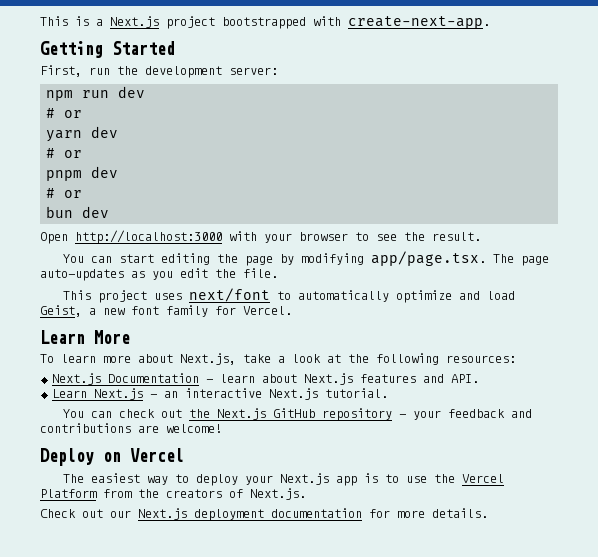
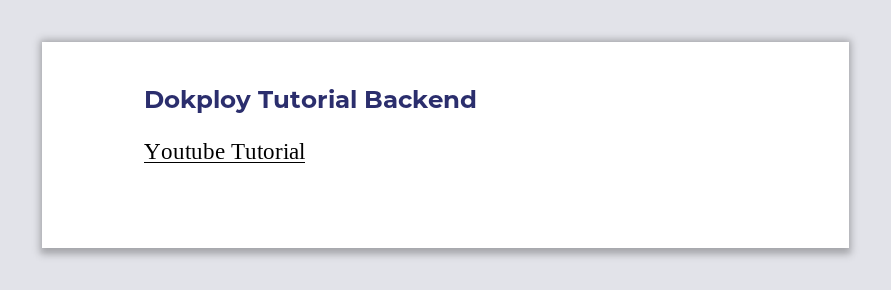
- This is a Next.js project bootstrapped with create-next-app.
- Getting Started
- First, run the development server:
- npm run dev
- # or
- yarn dev
- # or
- pnpm dev
- # or
- bun dev
- Open http://localhost:3000 with your browser to see the result.
- You can start editing the page by modifying app/page.tsx. The page auto-updates as you edit the file.
- This project uses next/font to automatically optimize and load Geist, a new font family for Vercel.
- Learn More
- To learn more about Next.js, take a look at the following resources:
- Next.js Documentation - learn about Next.js features and API.
- Learn Next.js - an interactive Next.js tutorial.
- You can check out the Next.js GitHub repository - your feedback and contributions are welcome!
- Deploy on Vercel
- The easiest way to deploy your Next.js app is to use the Vercel Platform from the creators of Next.js.
- Check out our Next.js deployment documentation for more details.
+ Dokploy Tutorial Backend
+ Youtube Tutorial

